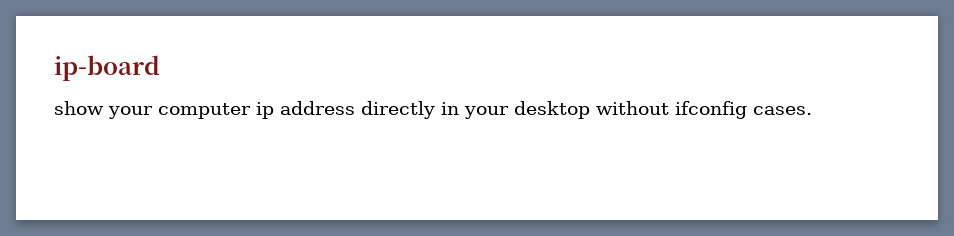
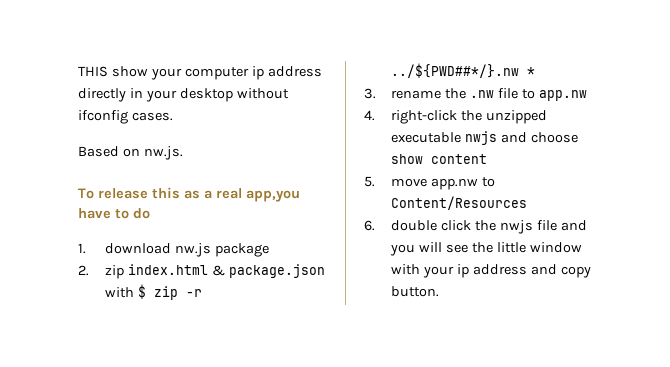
- ip-board
- show your computer ip address directly in your desktop without ifconfig cases.
+ THIS show your computer ip address directly in your desktop without ifconfig cases.
+ Based on nw.js.
+ To release this as a real app,you have to do
+ 1. download nw.js package
+ 2. zip index.html & package.json with $ zip -r ../${PWD##*/}.nw *
+ 3. rename the .nw file to app.nw
+ 4. right-click the unzipped executable nwjs and choose show content
+ 5. move app.nw to Content/Resources
+ 6. double click the nwjs file and you will see the little window with your ip address and copy button.

